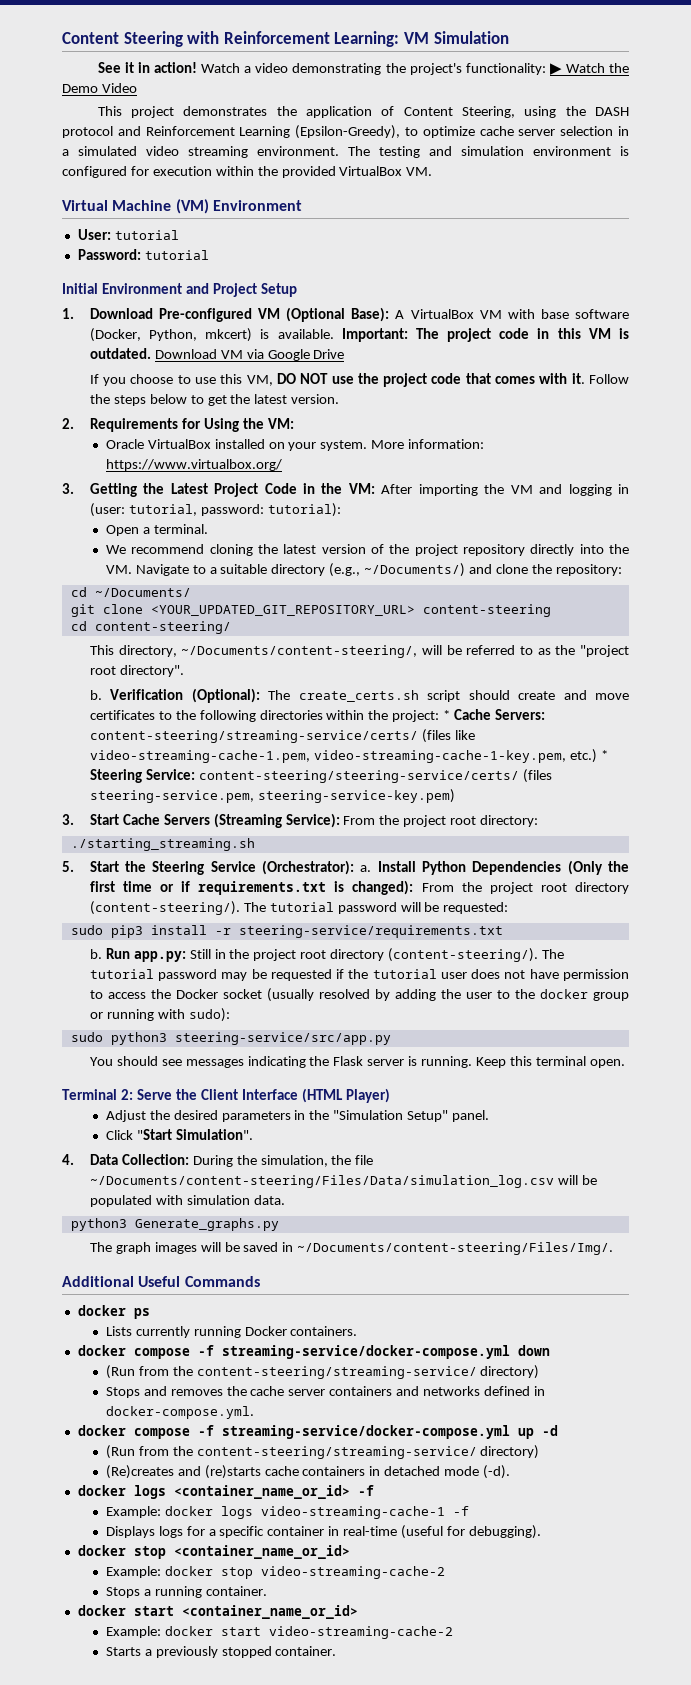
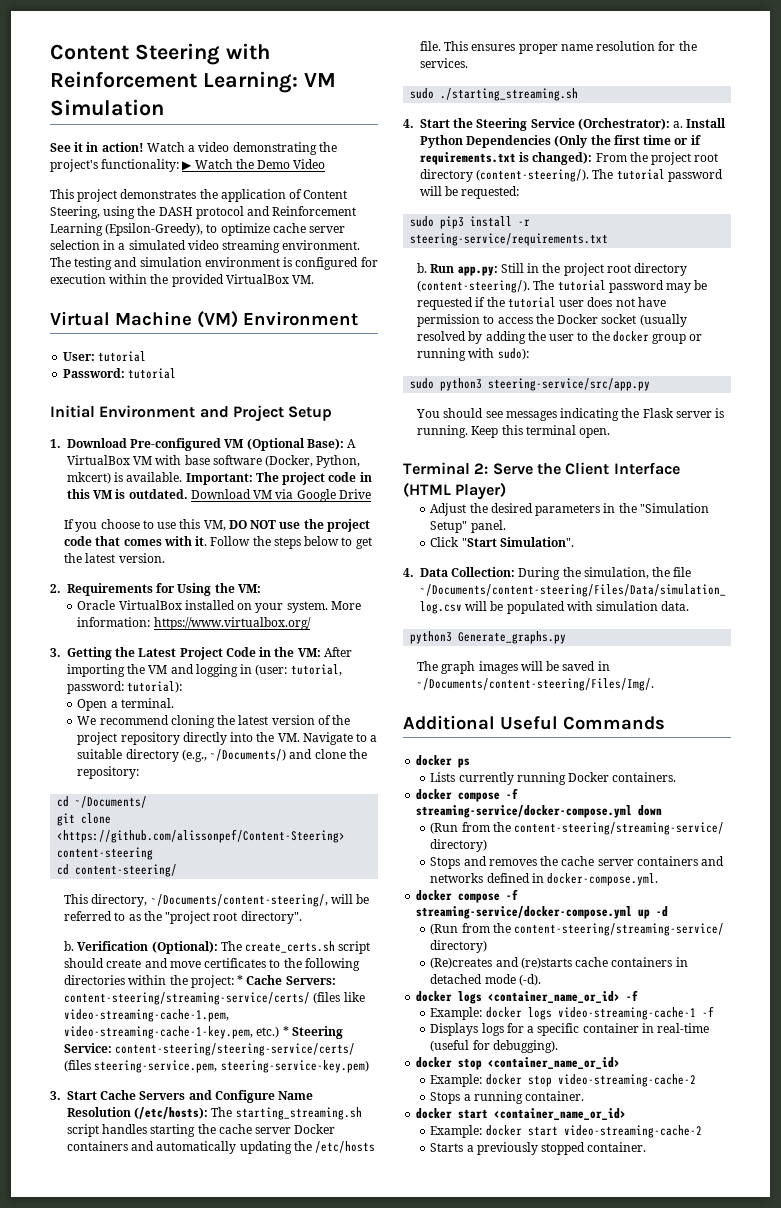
- git clone <YOUR_UPDATED_GIT_REPOSITORY_URL> content-steering
+ git clone <https://github.com/alissonpef/Content-Steering> content-steering
- 3. Start Cache Servers (Streaming Service): From the project root directory:
- ./starting_streaming.sh
+ 3. Start Cache Servers and Configure Name Resolution (/etc/hosts): The starting_streaming.sh script handles starting the cache server Docker containers and automatically updating the /etc/hosts file. This ensures proper name resolution for the services.
+ sudo ./starting_streaming.sh
- 5. Start the Steering Service (Orchestrator): a.
+ 4. Start the Steering Service (Orchestrator): a.

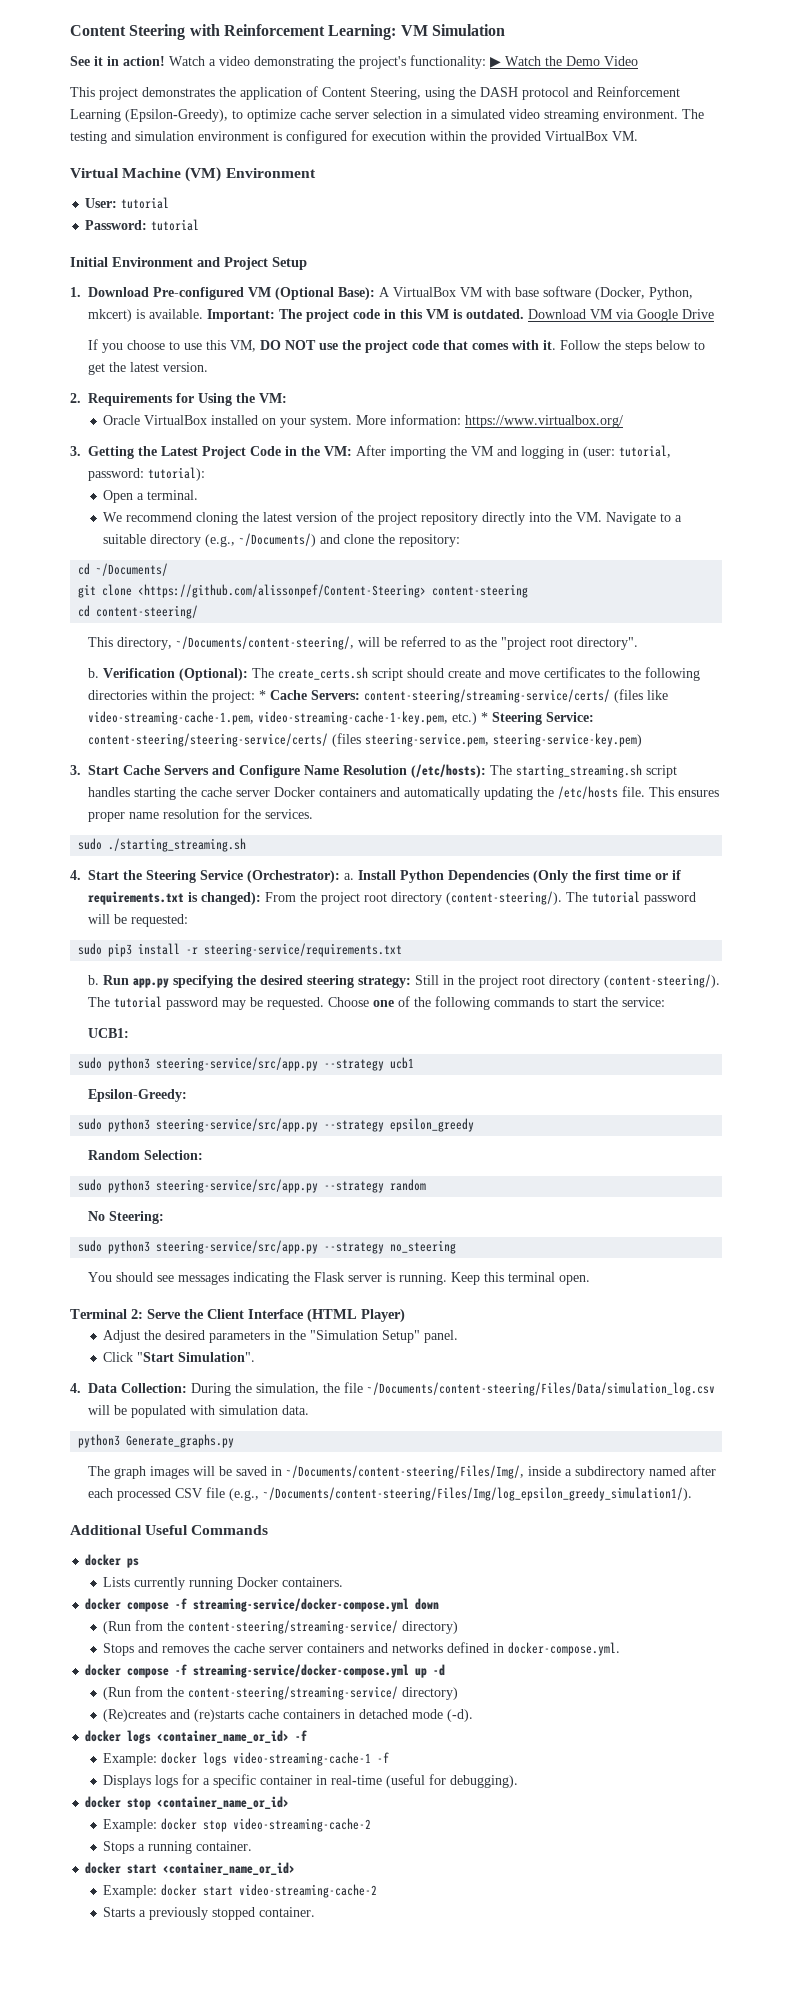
- Run app.py: Still in the project root directory (content-steering/).
+ Run app.py specifying the desired steering strategy: Still in the project root directory (content-steering/).
- The tutorial password may be requested if the tutorial user does not have permission to access the Docker socket (usually resolved by adding the user to the docker group or running with sudo):
- sudo python3 steering-service/src/app.py
+ The tutorial password may be requested. Choose one of the following commands to start the service:
+ UCB1:
+ sudo python3 steering-service/src/app.py --strategy ucb1
+ Epsilon-Greedy:
+ sudo python3 steering-service/src/app.py --strategy epsilon_greedy
+ Random Selection:
+ sudo python3 steering-service/src/app.py --strategy random
+ No Steering:
+ sudo python3 steering-service/src/app.py --strategy no_steering
- The graph images will be saved in ~/Documents/content-steering/Files/Img/.
+ The graph images will be saved in ~/Documents/content-steering/Files/Img/, inside a subdirectory named after each processed CSV file (e.g., ~/Documents/content-steering/Files/Img/log_epsilon_greedy_simulation1/).

